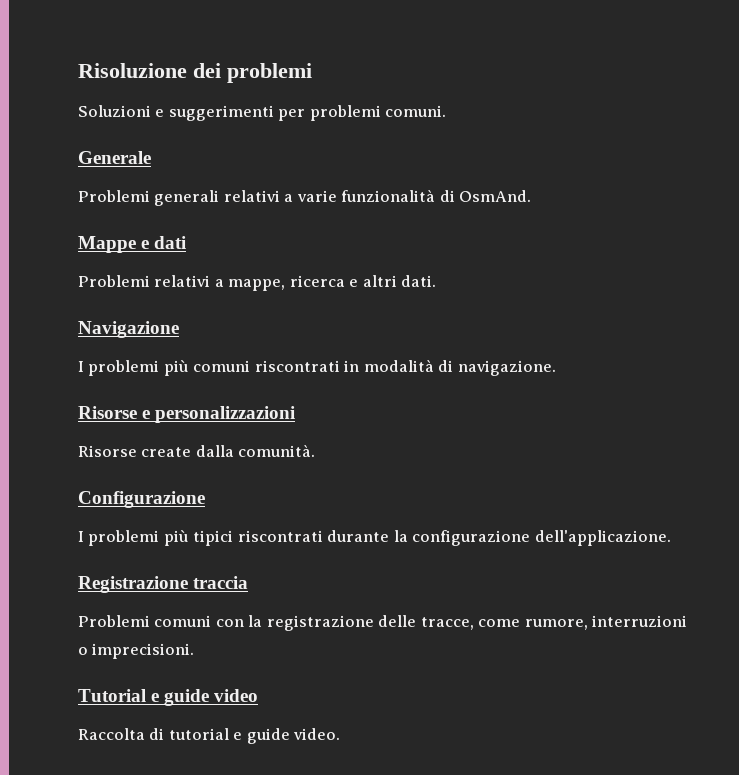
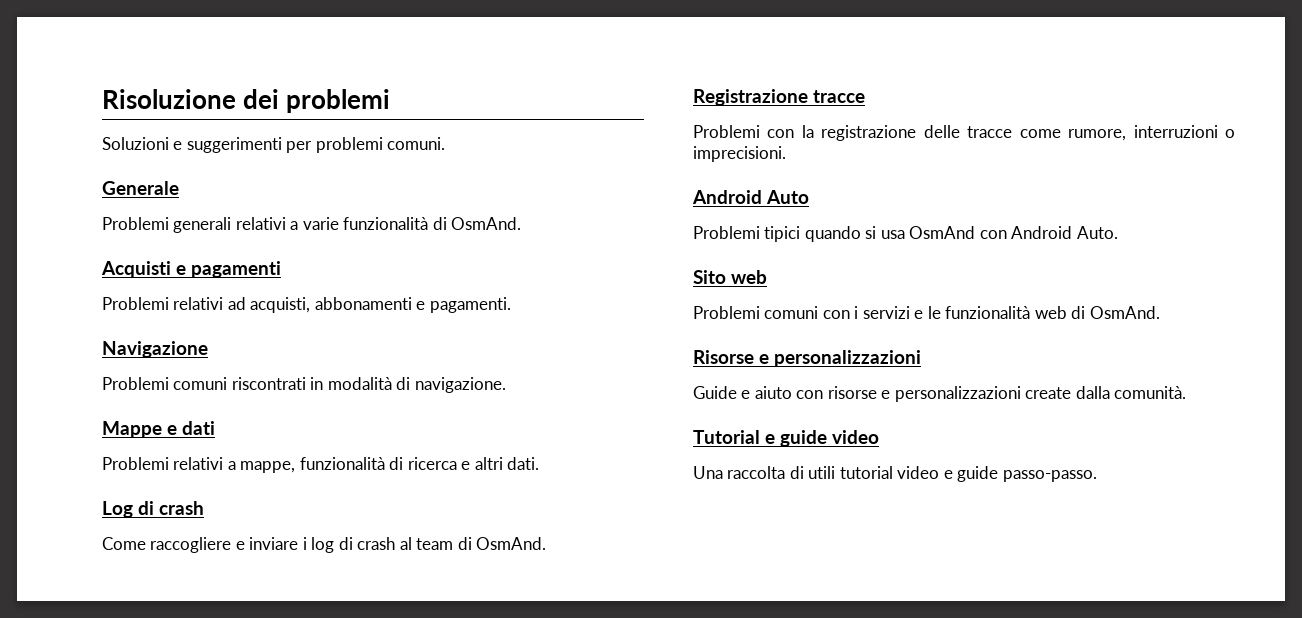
+ Acquisti e pagamenti
+ Problemi relativi ad acquisti, abbonamenti e pagamenti.
+ Navigazione
+ Problemi comuni riscontrati in modalità di navigazione.
- Problemi relativi a mappe, ricerca e altri dati.
+ Problemi relativi a mappe, funzionalità di ricerca e altri dati.
- Navigazione
- I problemi più comuni riscontrati in modalità di navigazione.
- Risorse e personalizzazioni
- Risorse create dalla comunità.
- Configurazione
- I problemi più tipici riscontrati durante la configurazione dell'applicazione.
+ Log di crash
+ Come raccogliere e inviare i log di crash al team di OsmAnd.
- Registrazione traccia
- Problemi comuni con la registrazione delle tracce, come rumore, interruzioni o imprecisioni.
+ Registrazione tracce
+ Problemi con la registrazione delle tracce come rumore, interruzioni o imprecisioni.
+ Android Auto
+ Problemi tipici quando si usa OsmAnd con Android Auto.
+ Sito web
+ Problemi comuni con i servizi e le funzionalità web di OsmAnd.
+ Risorse e personalizzazioni
+ Guide e aiuto con risorse e personalizzazioni create dalla comunità.
  Tutorial e guide video
- Raccolta di tutorial e guide video.
+ Una raccolta di utili tutorial video e guide passo-passo.

